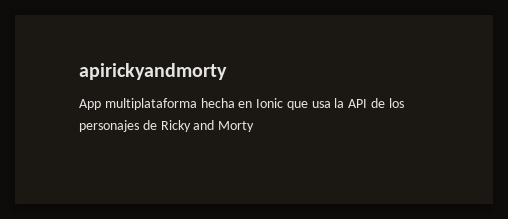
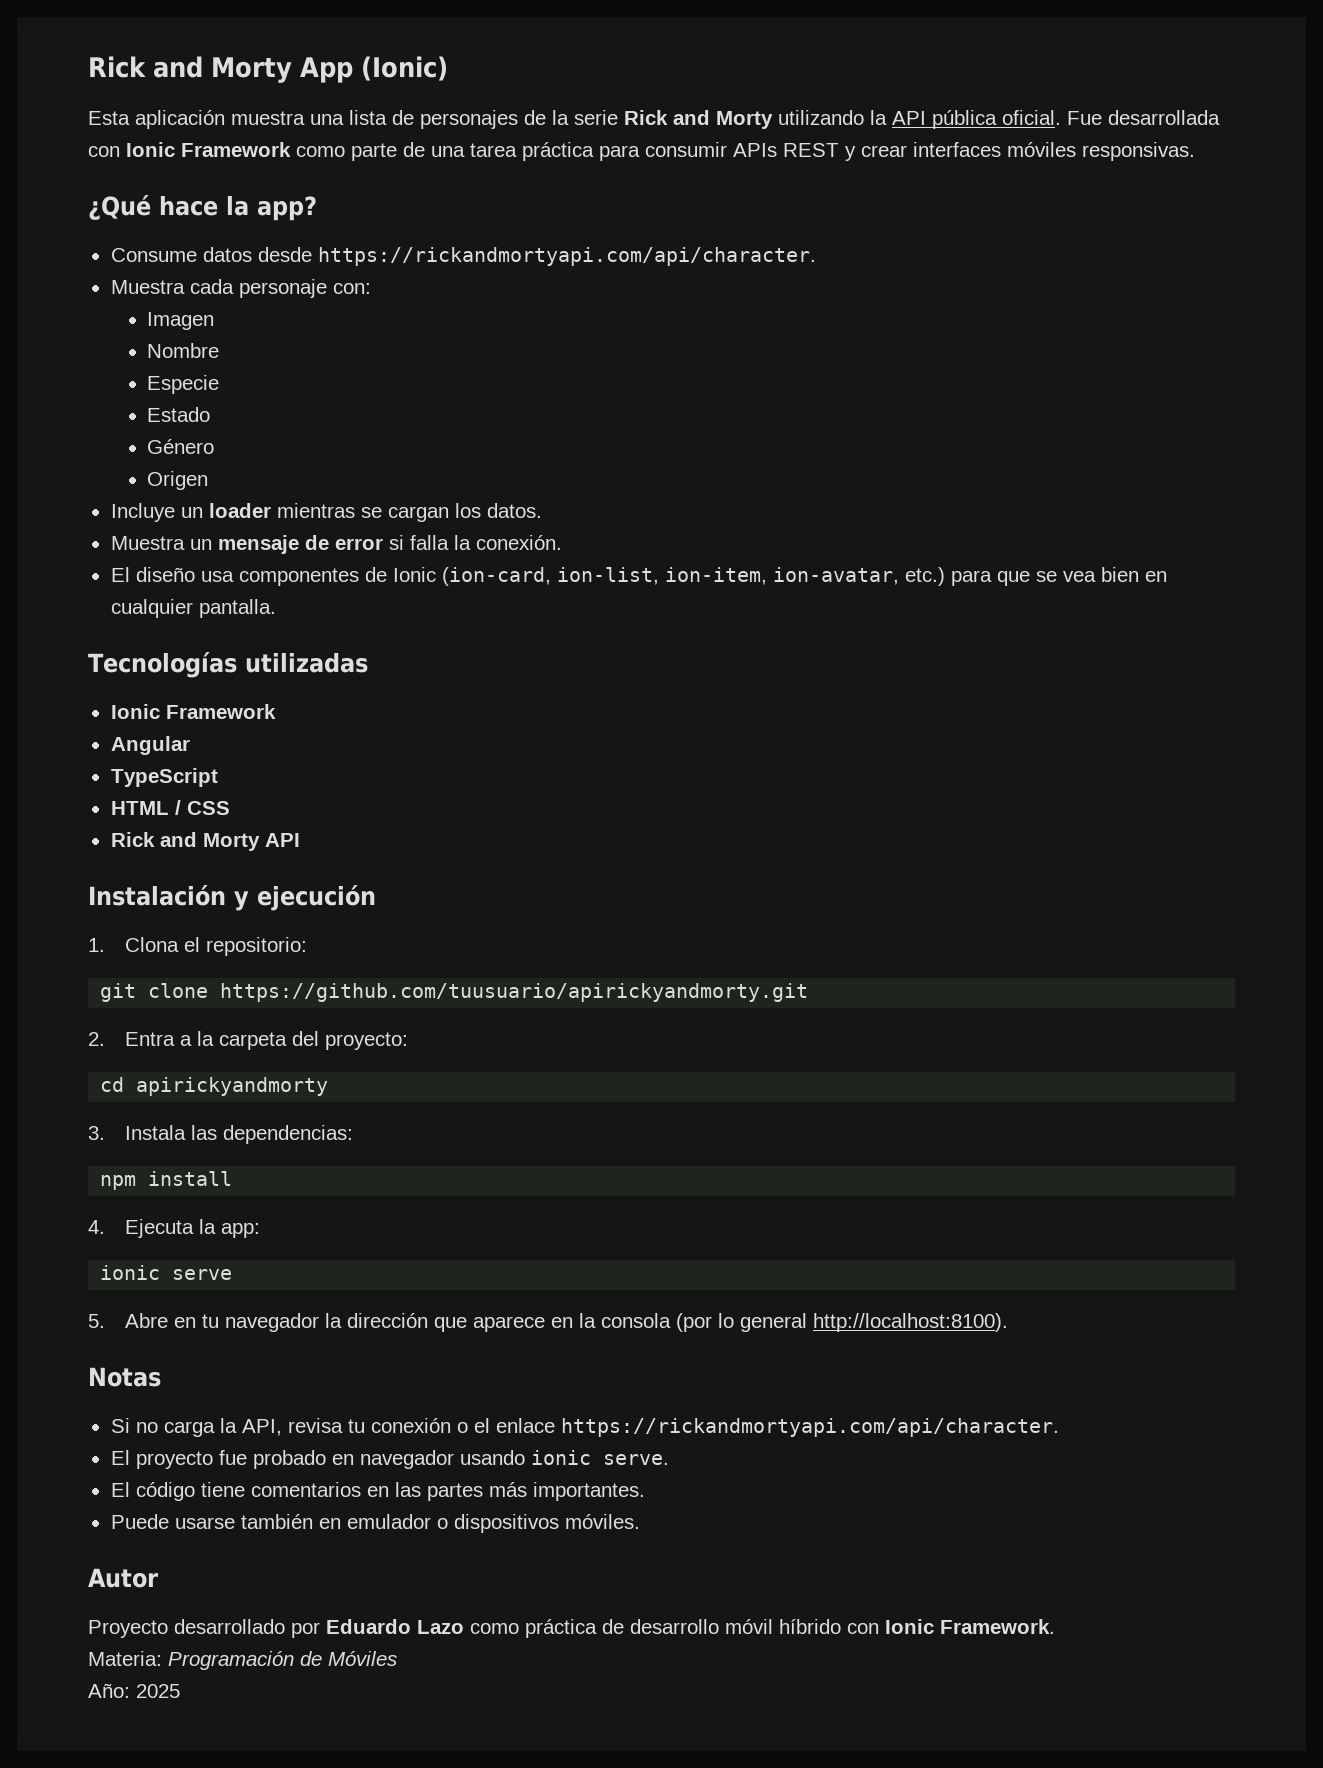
- apirickyandmorty
- App multiplataforma hecha en Ionic que usa la API de los personajes de Ricky and Morty
+ Rick and Morty App (Ionic)
+ Esta aplicación muestra una lista de personajes de la serie Rick and Morty utilizando la API pública oficial. Fue desarrollada con Ionic Framework como parte de una tarea práctica para consumir APIs REST y crear interfaces móviles responsivas.
+ ¿Qué hace la app?
+ Consume datos desde https://rickandmortyapi.com/api/character.
+ Muestra cada personaje con:
+ Imagen
+ Nombre
+ Especie
+ Estado
+ Género
+ Origen
+ Incluye un loader mientras se cargan los datos.
+ Muestra un mensaje de error si falla la conexión.
+ El diseño usa componentes de Ionic (ion-card, ion-list, ion-item, ion-avatar, etc.) para que se vea bien en cualquier pantalla.
+ Tecnologías utilizadas
+ Ionic Framework
+ Angular
+ TypeScript
+ HTML / CSS
+ Rick and Morty API
+ Instalación y ejecución
+ 1. Clona el repositorio:
+ git clone https://github.com/tuusuario/apirickyandmorty.git
+ 2. Entra a la carpeta del proyecto:
+ cd apirickyandmorty
+ 3. Instala las dependencias:
+ npm install
+ 4. Ejecuta la app:
+ ionic serve
+ 5. Abre en tu navegador la dirección que aparece en la consola (por lo general http://localhost:8100).
+ Notas
+ Si no carga la API, revisa tu conexión o el enlace https://rickandmortyapi.com/api/character.
+ El proyecto fue probado en navegador usando ionic serve.
+ El código tiene comentarios en las partes más importantes.
+ Puede usarse también en emulador o dispositivos móviles.
+ Autor
+ Proyecto desarrollado por Eduardo Lazo como práctica de desarrollo móvil híbrido con Ionic Framework.
+ Materia: Programación de Móviles
+ Año: 2025

